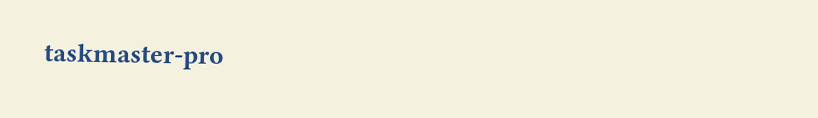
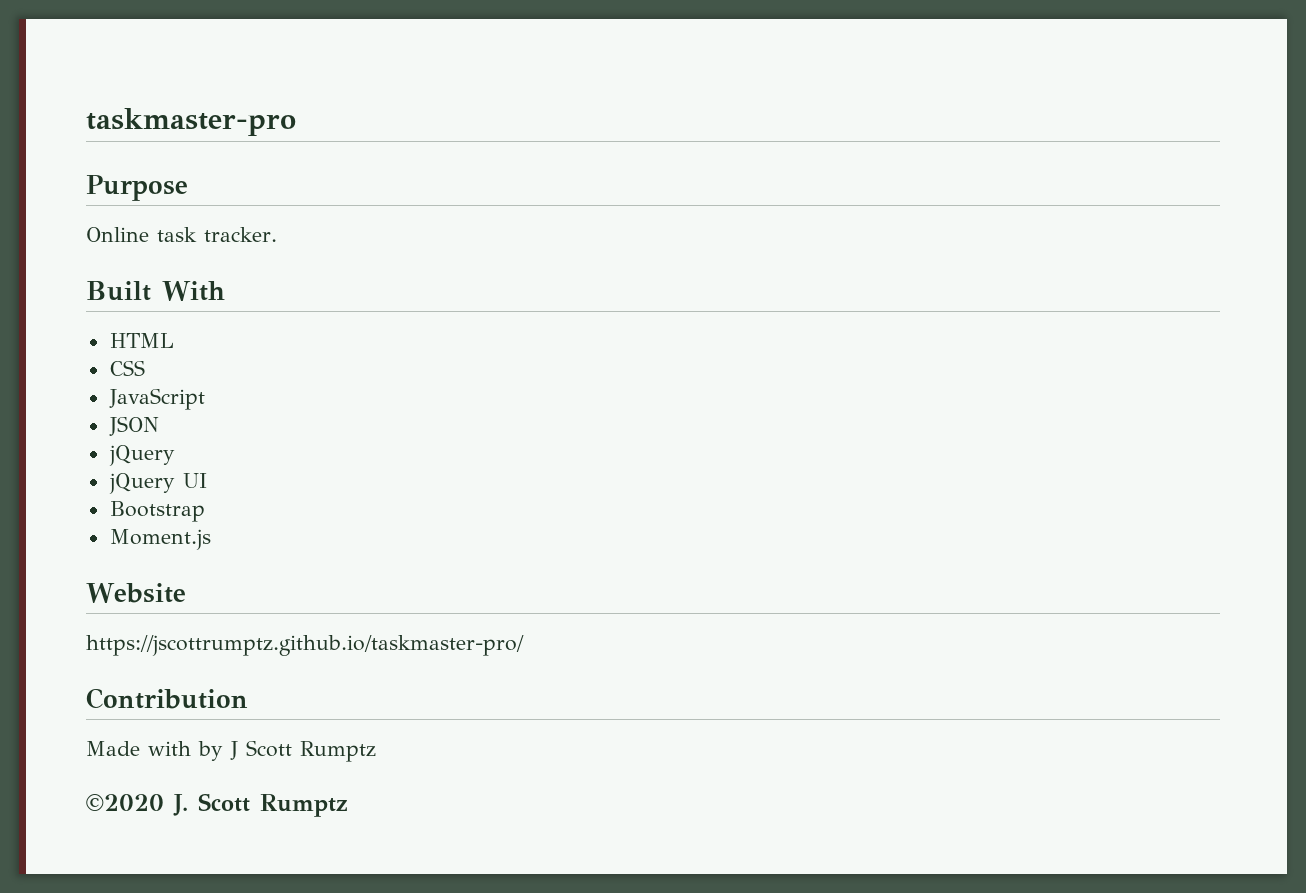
+ Purpose
+ Online task tracker.
+ Built With
+ HTML
+ CSS
+ JavaScript
+ JSON
+ jQuery
+ jQuery UI
+ Bootstrap
+ Moment.js
+ Website
+ https://jscottrumptz.github.io/taskmaster-pro/
+ Contribution
+ Made with by J Scott Rumptz
+ ©2020 J. Scott Rumptz

